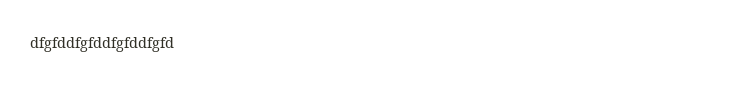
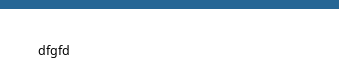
- dfgfddfgfddfgfddfgfd
+ dfgfd

